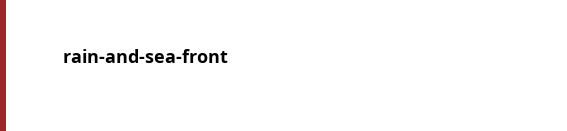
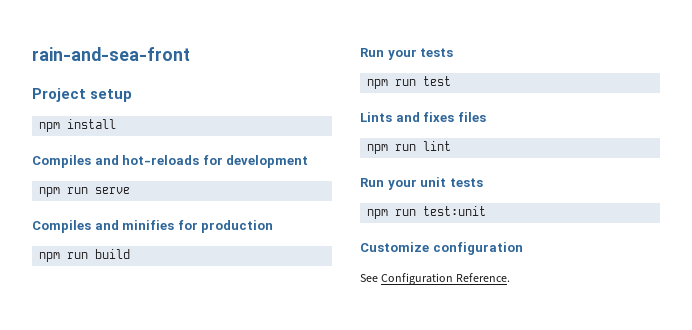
+ Project setup
+ npm install
+ Compiles and hot-reloads for development
+ npm run serve
+ Compiles and minifies for production
+ npm run build
+ Run your tests
+ npm run test
+ Lints and fixes files
+ npm run lint
+ Run your unit tests
+ npm run test:unit
+ Customize configuration
+ See Configuration Reference.

